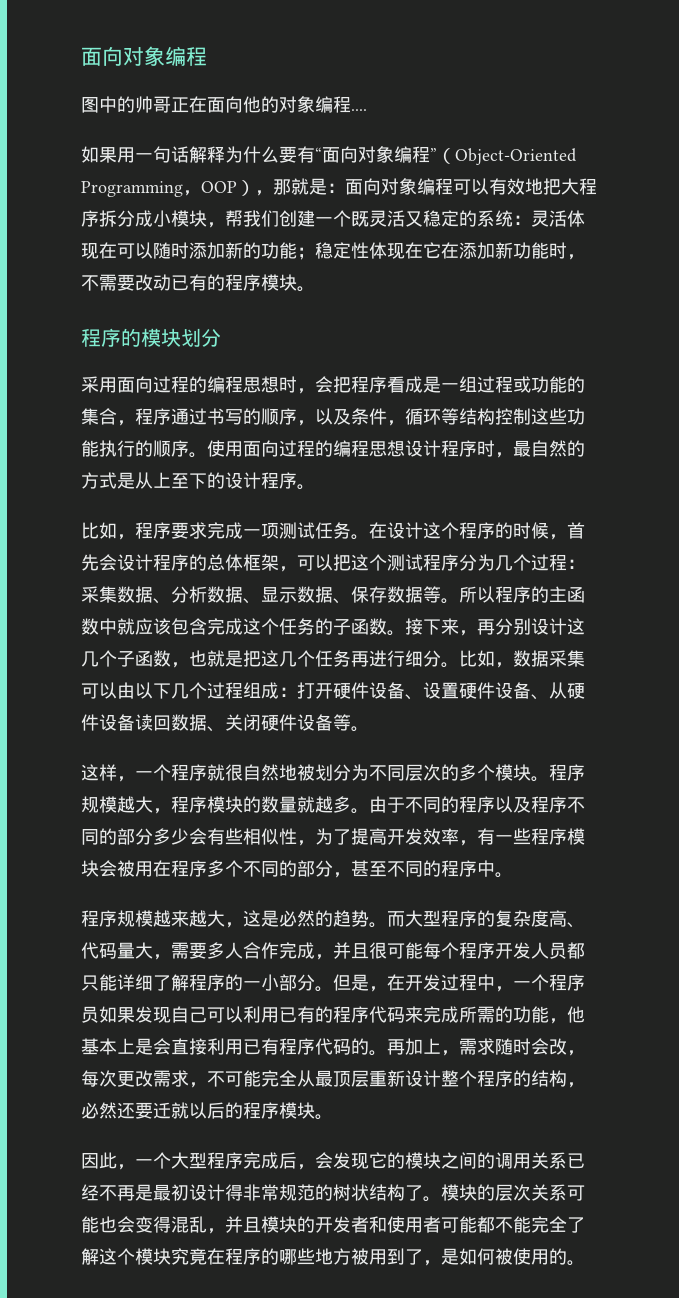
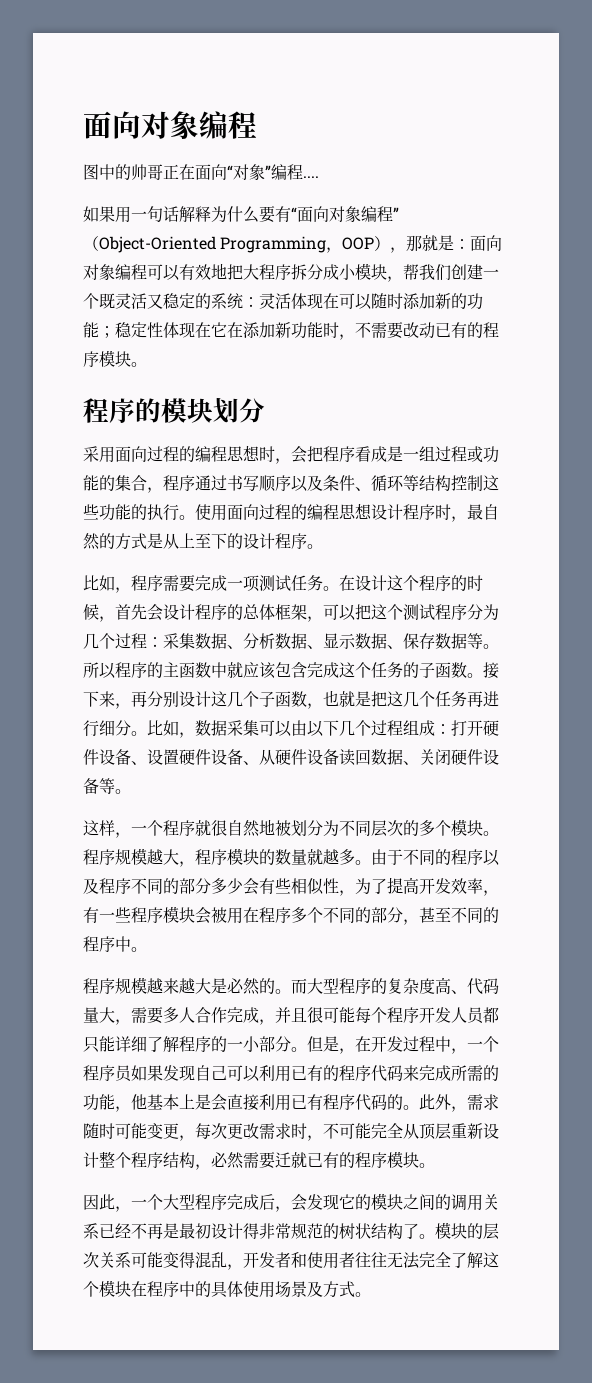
- 图中的帅哥正在面向他的对象编程....
+ 图中的帅哥正在面向“对象”编程....
- 采用面向过程的编程思想时，会把程序看成是一组过程或功能的集合，程序通过书写的顺序，以及条件，循环等结构控制这些功能执行的顺序。
+ 采用面向过程的编程思想时，会把程序看成是一组过程或功能的集合，程序通过书写顺序以及条件、循环等结构控制这些功能的执行。
- 比如，程序要求完成一项测试任务。
+ 比如，程序需要完成一项测试任务。
- 程序规模越来越大，这是必然的趋势。
+ 程序规模越来越大是必然的。
- 再加上，需求随时会改，每次更改需求，不可能完全从最顶层重新设计整个程序的结构，必然还要迁就以后的程序模块。
+ 此外，需求随时可能变更，每次更改需求时，不可能完全从顶层重新设计整个程序结构，必然需要迁就已有的程序模块。
- 模块的层次关系可能也会变得混乱，并且模块的开发者和使用者可能都不能完全了解这个模块究竟在程序的哪些地方被用到了，是如何被使用的。
+ 模块的层次关系可能变得混乱，开发者和使用者往往无法完全了解这个模块在程序中的具体使用场景及方式。

